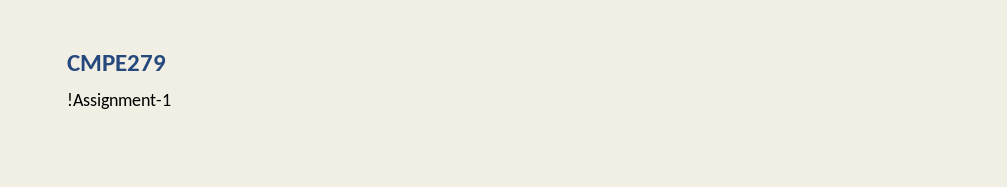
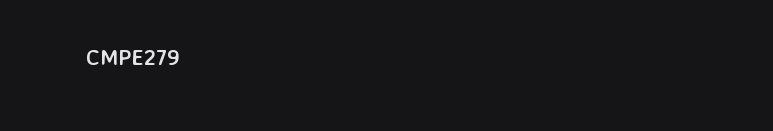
- !Assignment-1

